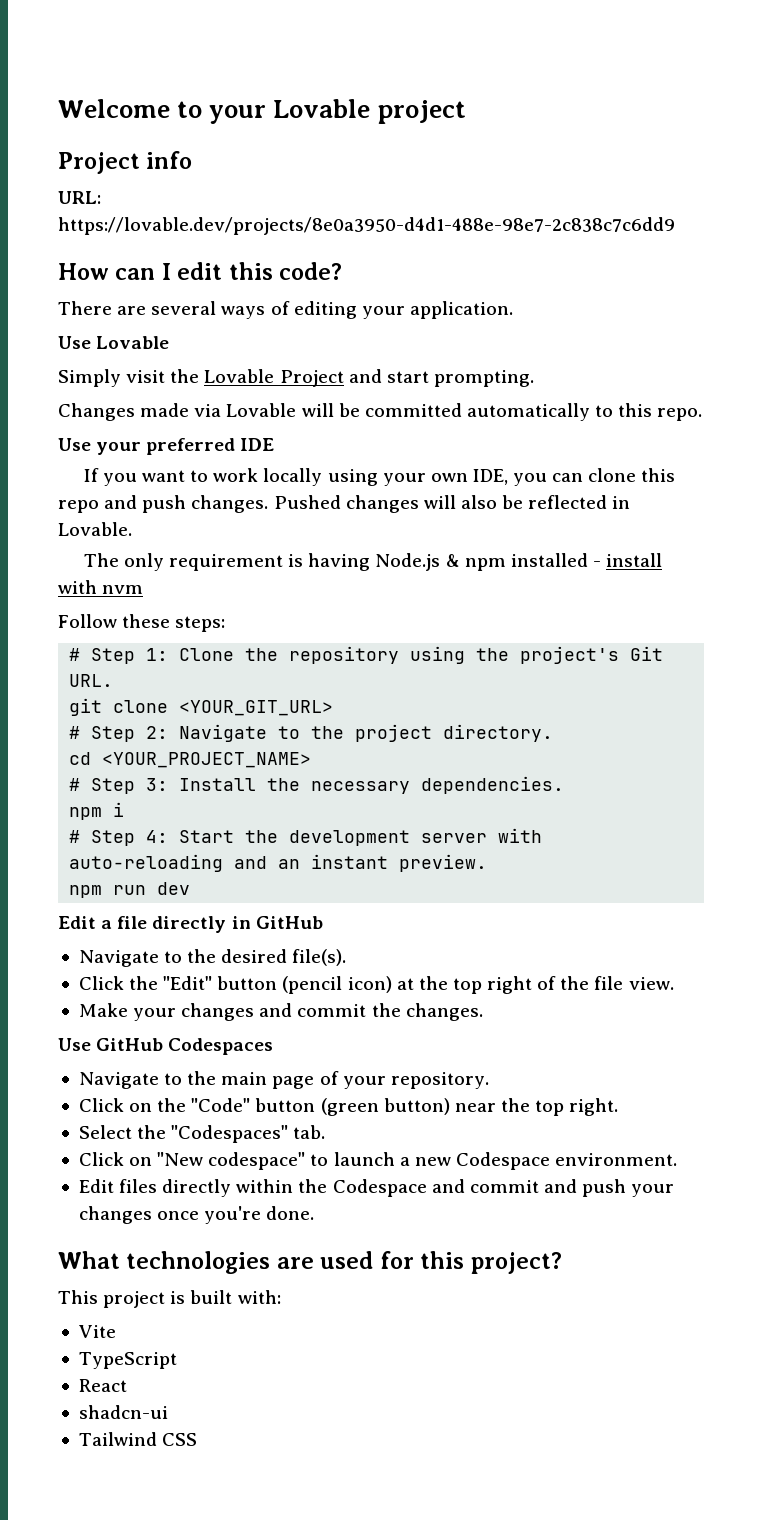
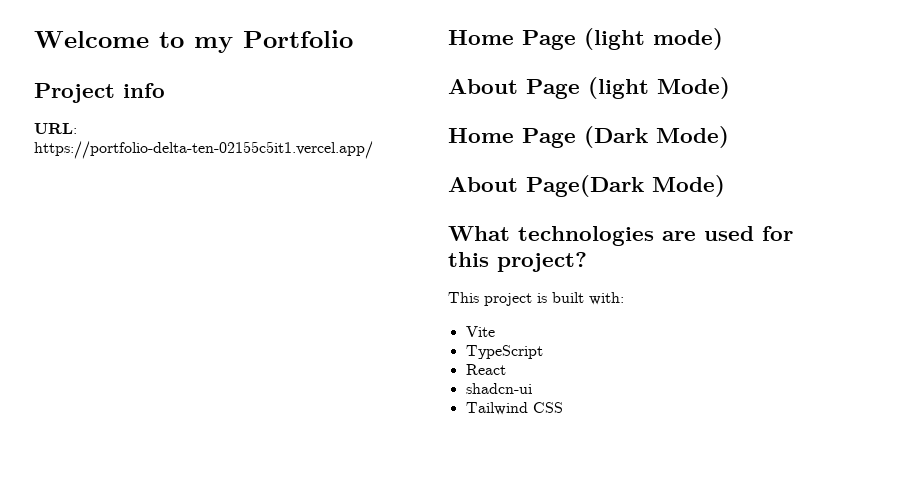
- Welcome to your Lovable project
+ Welcome to my Portfolio
- URL: https://lovable.dev/projects/8e0a3950-d4d1-488e-98e7-2c838c7c6dd9
- How can I edit this code?
- There are several ways of editing your application.
- Use Lovable
- Simply visit the Lovable Project and start prompting.
- Changes made via Lovable will be committed automatically to this repo.
- Use your preferred IDE
- If you want to work locally using your own IDE, you can clone this repo and push changes. Pushed changes will also be reflected in Lovable.
- The only requirement is having Node.js & npm installed - install with nvm
- Follow these steps:
- # Step 1: Clone the repository using the project's Git URL.
- git clone <YOUR_GIT_URL>
- # Step 2: Navigate to the project directory.
- cd <YOUR_PROJECT_NAME>
- # Step 3: Install the necessary dependencies.
- npm i
- # Step 4: Start the development server with auto-reloading and an instant preview.
- npm run dev
- Edit a file directly in GitHub
- Navigate to the desired file(s).
- Click the "Edit" button (pencil icon) at the top right of the file view.
- Make your changes and commit the changes.
- Use GitHub Codespaces
- Navigate to the main page of your repository.
- Click on the "Code" button (green button) near the top right.
- Select the "Codespaces" tab.
- Click on "New codespace" to launch a new Codespace environment.
- Edit files directly within the Codespace and commit and push your changes once you're done.
+ URL: https://portfolio-delta-ten-02155c5it1.vercel.app/
+ Home Page (light mode)
+ About Page (light Mode)
+ Home Page (Dark Mode)
+ About Page(Dark Mode)

